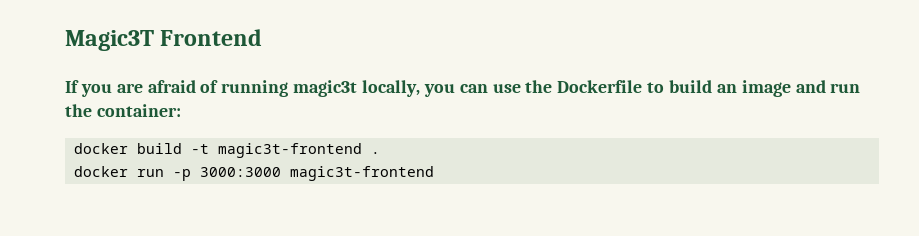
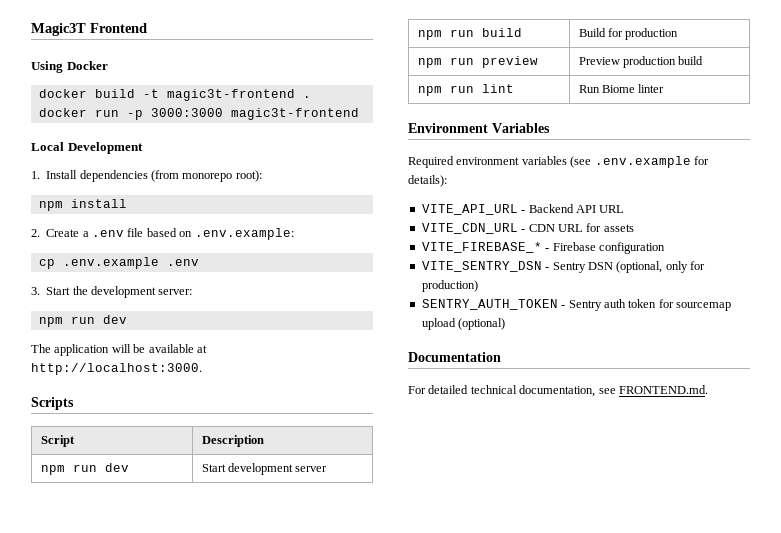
- If you are afraid of running magic3t locally, you can use the Dockerfile to build an image and run the container:
+ Using Docker
+ Local Development
+ 1. Install dependencies (from monorepo root):
+ npm install
+ 2. Create a .env file based on .env.example:
+ cp .env.example .env
+ 3. Start the development server:
+ npm run dev
+ The application will be available at http://localhost:3000.
+ Scripts
+ Script | Description
+ npm run dev | Start development server
+ npm run build | Build for production
+ npm run preview | Preview production build
+ npm run lint | Run Biome linter
+ Environment Variables
+ Required environment variables (see .env.example for details):
+ VITE_API_URL - Backend API URL
+ VITE_CDN_URL - CDN URL for assets
+ VITE_FIREBASE_* - Firebase configuration
+ VITE_SENTRY_DSN - Sentry DSN (optional, only for production)
+ SENTRY_AUTH_TOKEN - Sentry auth token for sourcemap upload (optional)
+ Documentation
+ For detailed technical documentation, see FRONTEND.md.

